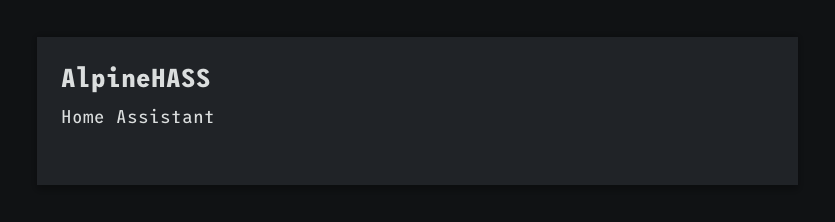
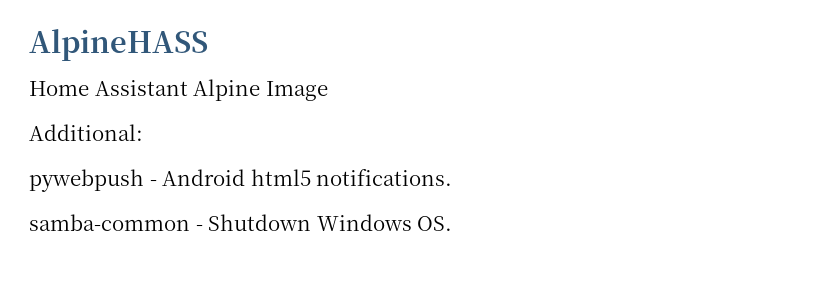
- Home Assistant
+ Home Assistant Alpine Image
+ Additional:
+ pywebpush - Android html5 notifications.
+ samba-common - Shutdown Windows OS.

